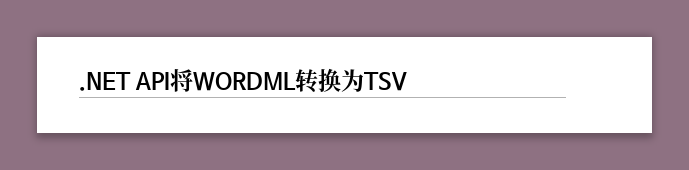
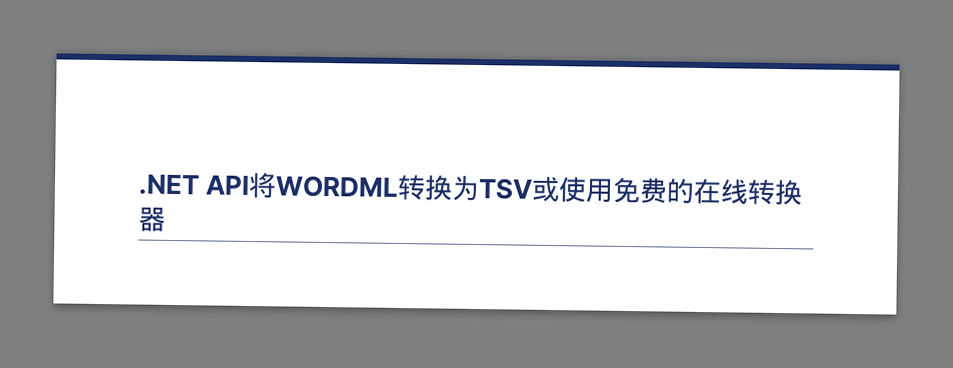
- .NET API将WORDML转换为TSV
+ .NET API将WORDML转换为TSV或使用免费的在线转换器

